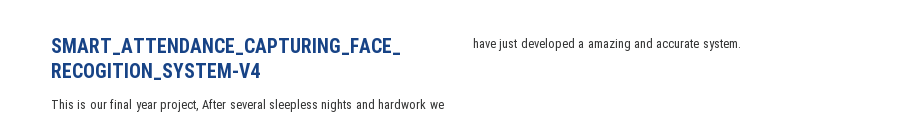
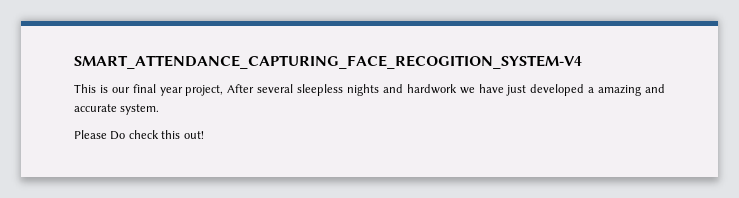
+ Please Do check this out!

